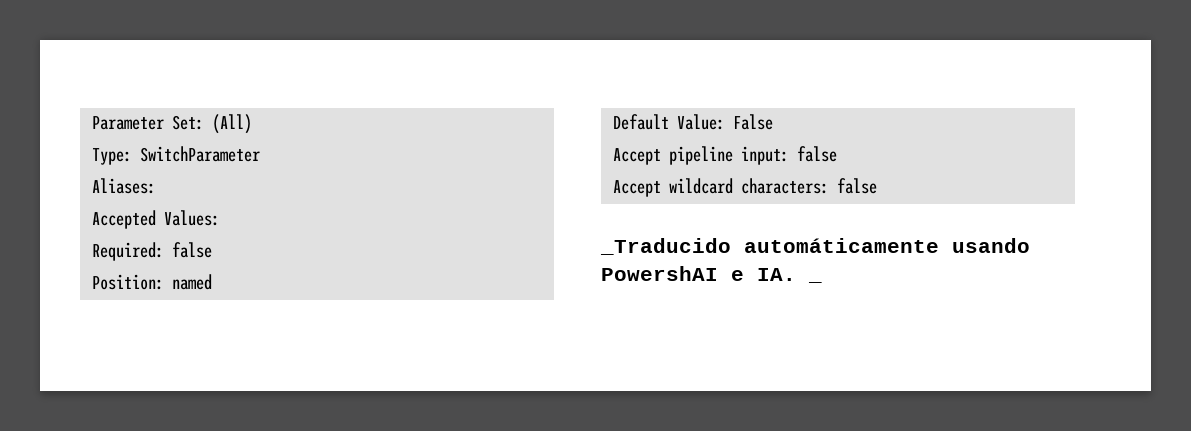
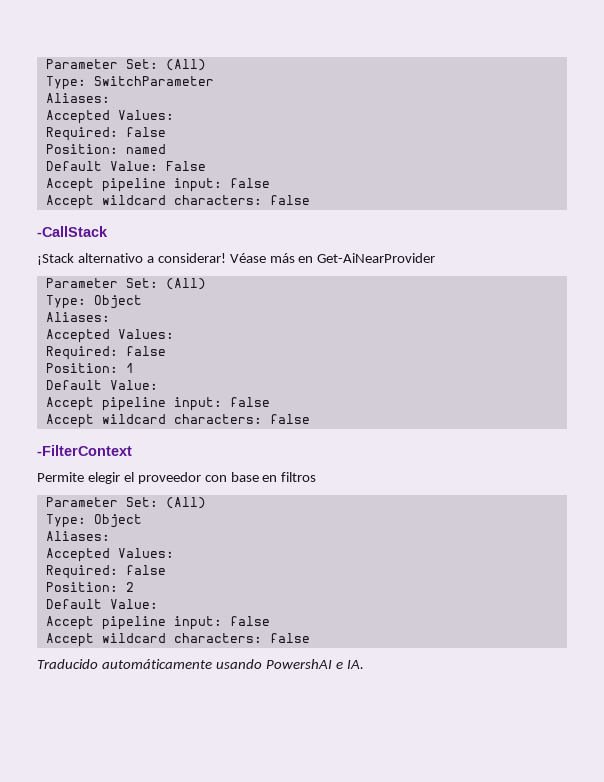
- _Traducido automáticamente usando PowershAI e IA. _
+ -CallStack
+ ¡Stack alternativo a considerar! Véase más en Get-AiNearProvider
+ Parameter Set: (All)
+ Type: Object
+ Aliases:
+ Accepted Values:
+ Required: false
+ Position: 1
+ Default Value:
+ Accept pipeline input: false
+ Accept wildcard characters: false
+ -FilterContext
+ Permite elegir el proveedor con base en filtros
+ Parameter Set: (All)
+ Type: Object
+ Aliases:
+ Accepted Values:
+ Required: false
+ Position: 2
+ Default Value:
+ Accept pipeline input: false
+ Accept wildcard characters: false
+ Traducido automáticamente usando PowershAI e IA.

